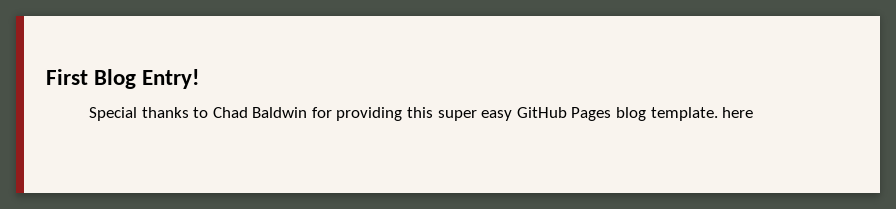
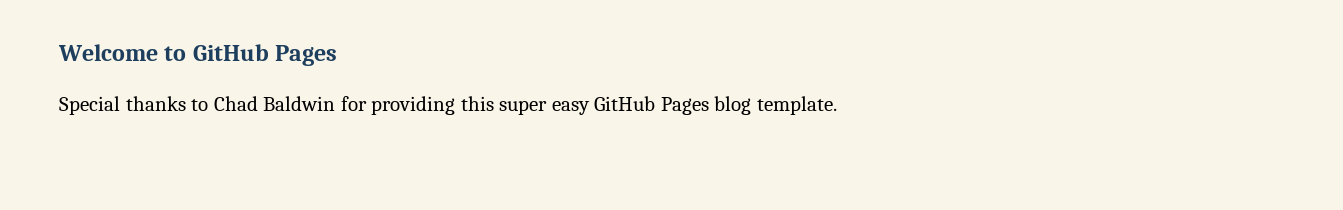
- First Blog Entry!
+ Welcome to GitHub Pages
- Special thanks to Chad Baldwin for providing this super easy GitHub Pages blog template. here
+ Special thanks to Chad Baldwin for providing this super easy GitHub Pages blog template.

